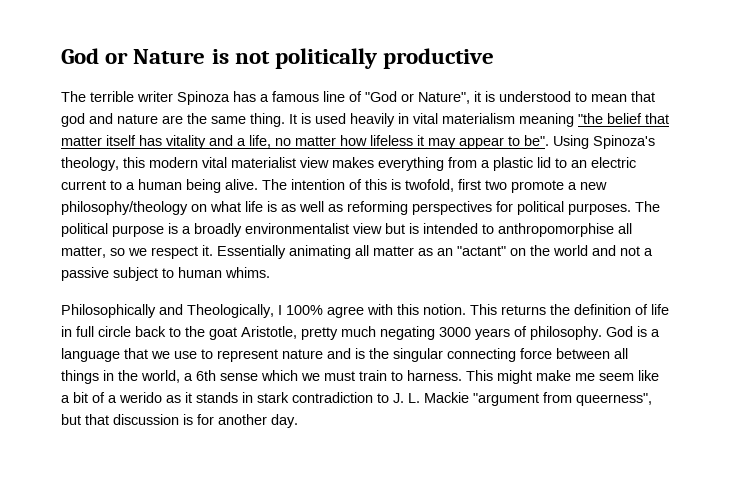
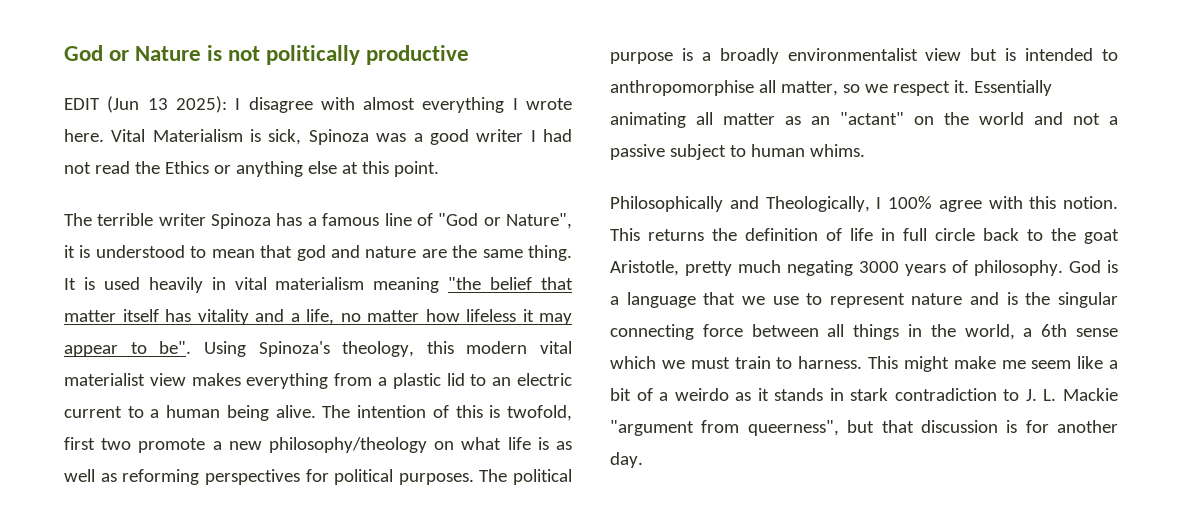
+ EDIT (Jun 13 2025): I disagree with almost everything I wrote here. Vital Materialism is sick, Spinoza was a good writer I had not read the Ethics or anything else at this point.
- This might make me seem like a bit of a werido as it stands in stark contradiction to J. L. Mackie "argument from queerness", but that discussion is for another day.
+ This might make me seem like a bit of a weirdo as it stands in stark contradiction to J. L. Mackie "argument from queerness", but that discussion is for another day.

